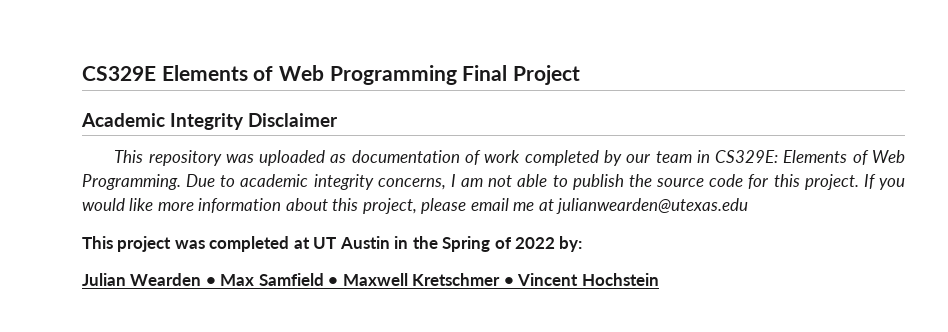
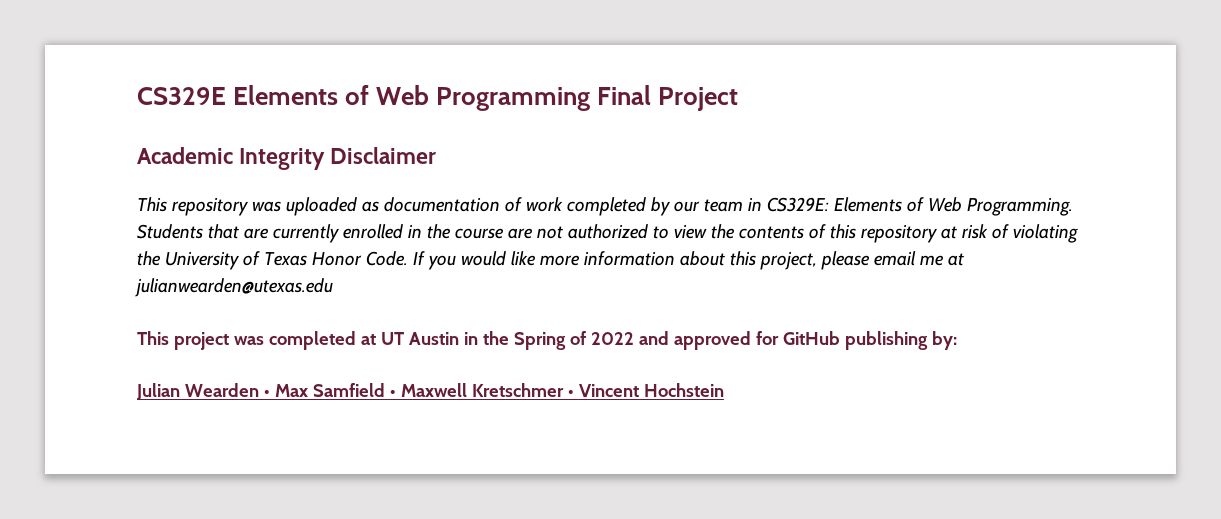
- Due to academic integrity concerns, I am not able to publish the source code for this project.
+ Students that are currently enrolled in the course are not authorized to view the contents of this repository at risk of violating the University of Texas Honor Code.
- This project was completed at UT Austin in the Spring of 2022 by:
+ This project was completed at UT Austin in the Spring of 2022 and approved for GitHub publishing by:

